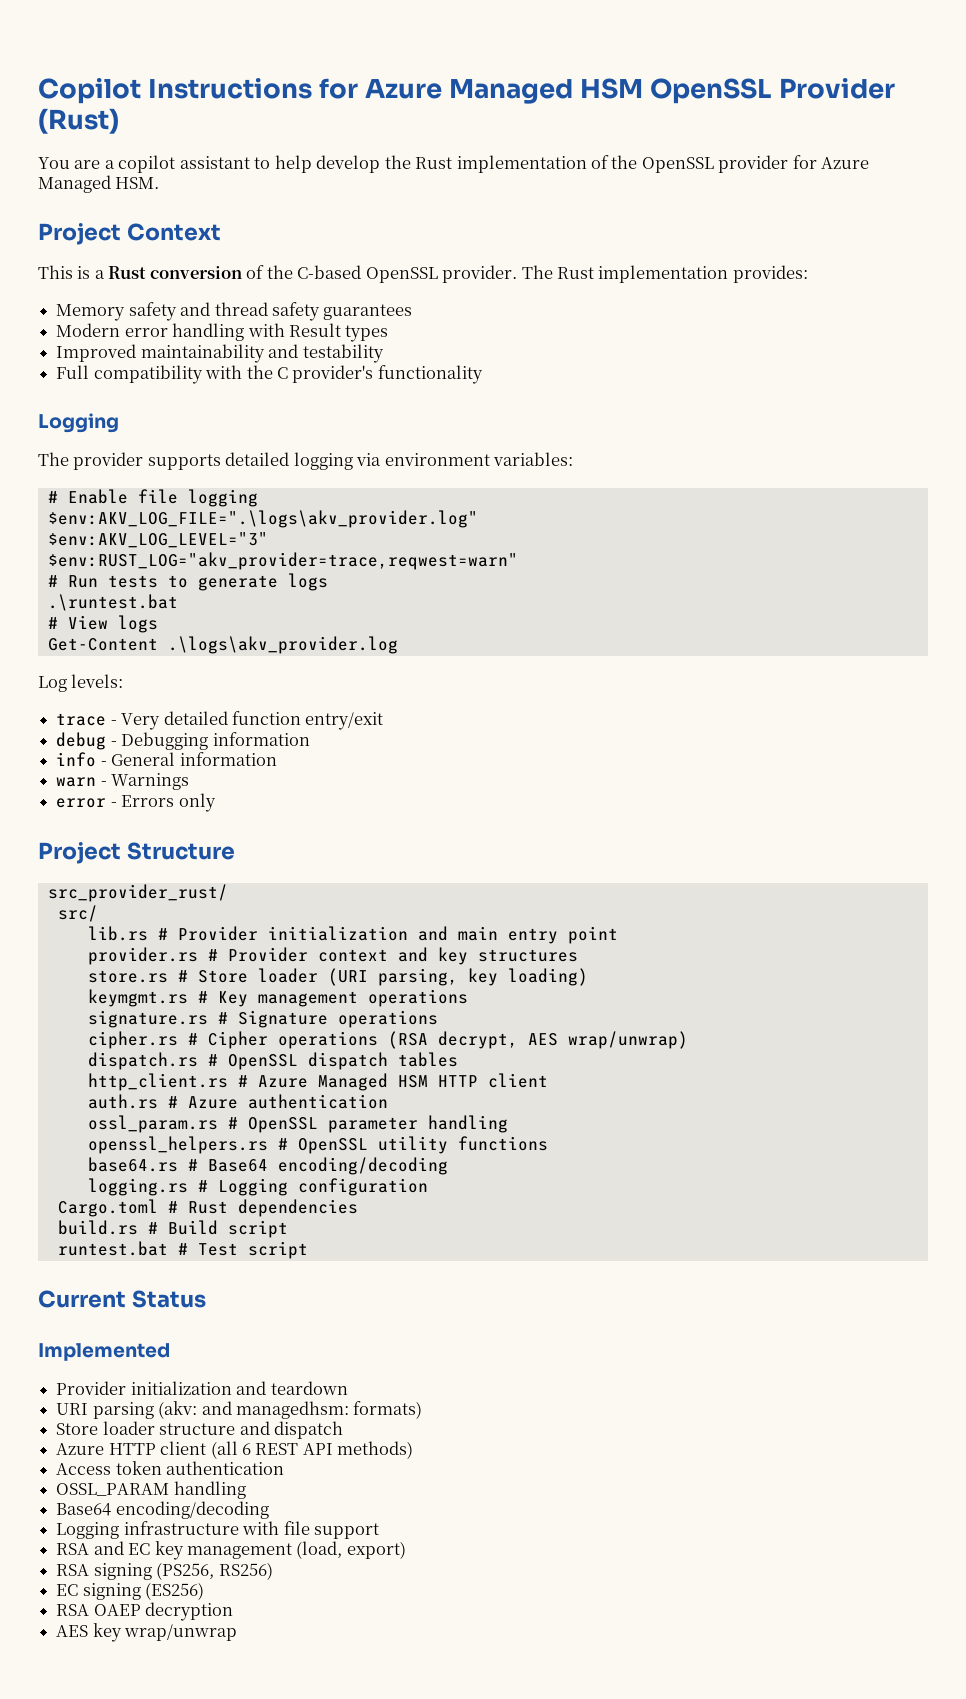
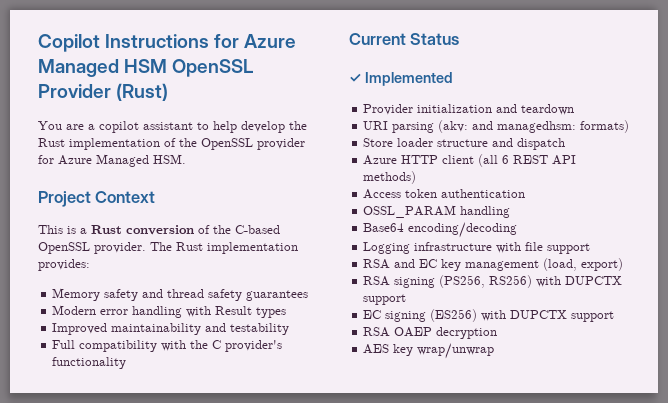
  Full compatibility with the C provider's functionality
- Logging
- The provider supports detailed logging via environment variables:
- # Enable file logging
- $env:AKV_LOG_FILE=".\logs\akv_provider.log"
- $env:AKV_LOG_LEVEL="3"
- $env:RUST_LOG="akv_provider=trace,reqwest=warn"
- # Run tests to generate logs
- .\runtest.bat
- # View logs
- Get-Content .\logs\akv_provider.log
- Log levels:
- trace - Very detailed function entry/exit
- debug - Debugging information
- info - General information
- warn - Warnings
- error - Errors only
- Project Structure
- src_provider_rust/
- src/
- lib.rs # Provider initialization and main entry point
- provider.rs # Provider context and key structures
- store.rs # Store loader (URI parsing, key loading)
- keymgmt.rs # Key management operations
- signature.rs # Signature operations
- cipher.rs # Cipher operations (RSA decrypt, AES wrap/unwrap)
- dispatch.rs # OpenSSL dispatch tables
- http_client.rs # Azure Managed HSM HTTP client
- auth.rs # Azure authentication
- ossl_param.rs # OpenSSL parameter handling
- openssl_helpers.rs # OpenSSL utility functions
- base64.rs # Base64 encoding/decoding
- logging.rs # Logging configuration
- Cargo.toml # Rust dependencies
- build.rs # Build script
- runtest.bat # Test script
- Implemented
+ ✓ Implemented
- RSA signing (PS256, RS256)
+ RSA signing (PS256, RS256) with DUPCTX support
- EC signing (ES256)
+ EC signing (ES256) with DUPCTX support

